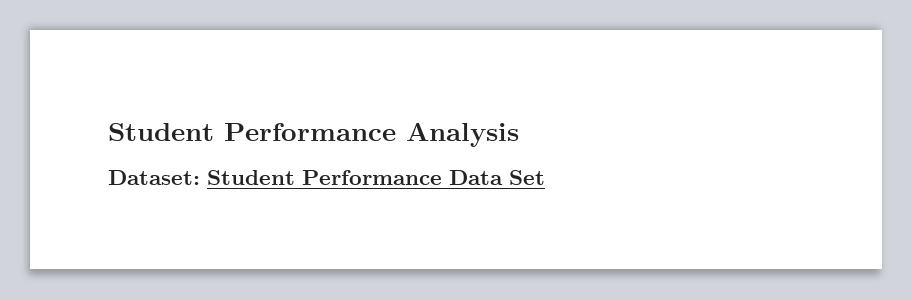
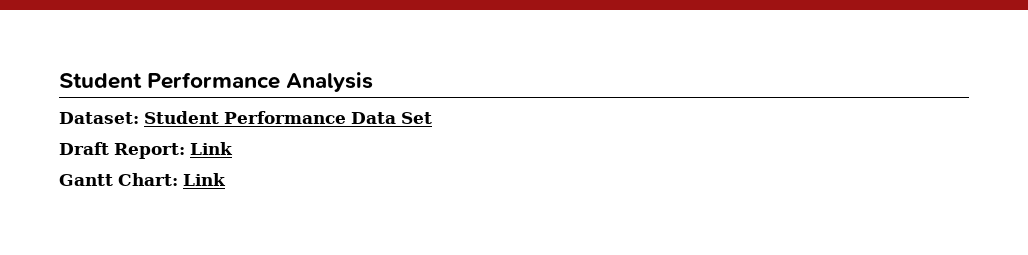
+ Draft Report: Link
+ Gantt Chart: Link

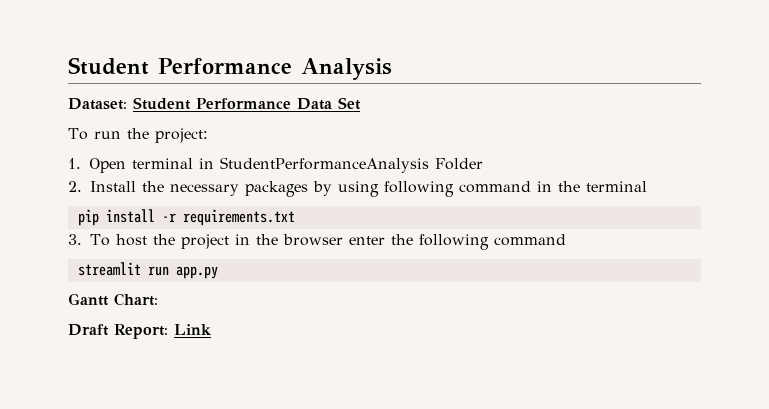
+ To run the project:
+ 1. Open terminal in StudentPerformanceAnalysis Folder
+ 2. Install the necessary packages by using following command in the terminal
+ pip install -r requirements.txt
+ 3. To host the project in the browser enter the following command
+ streamlit run app.py
+ Gantt Chart:
- Gantt Chart: Link

